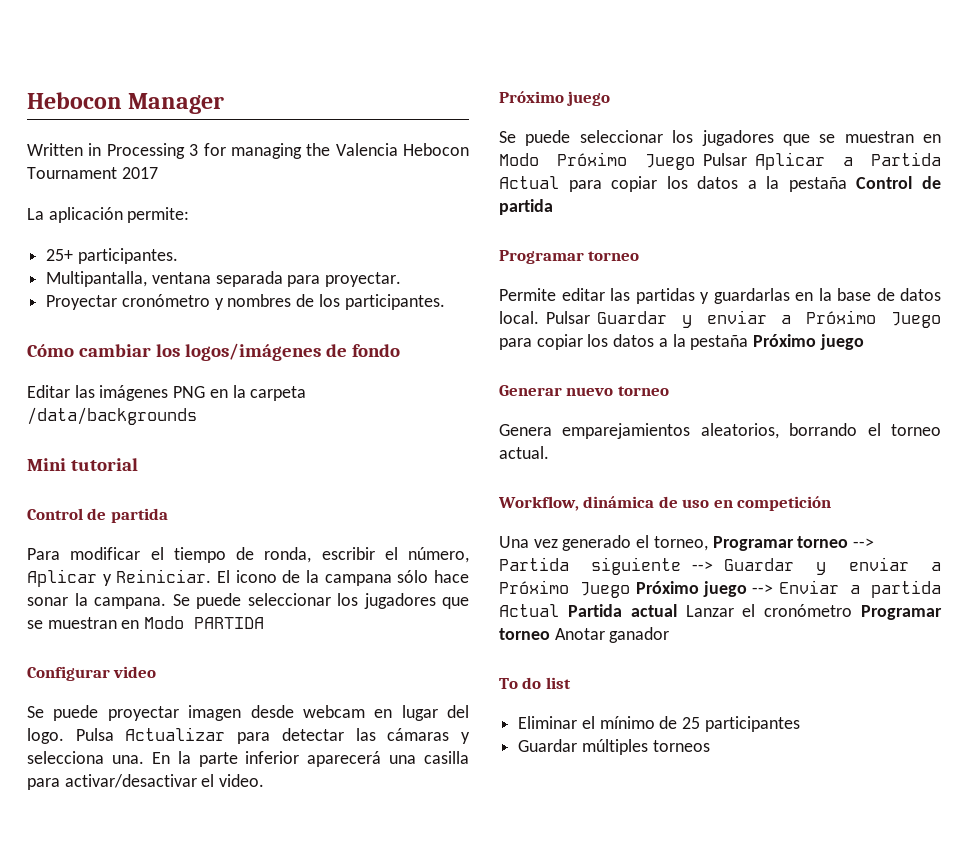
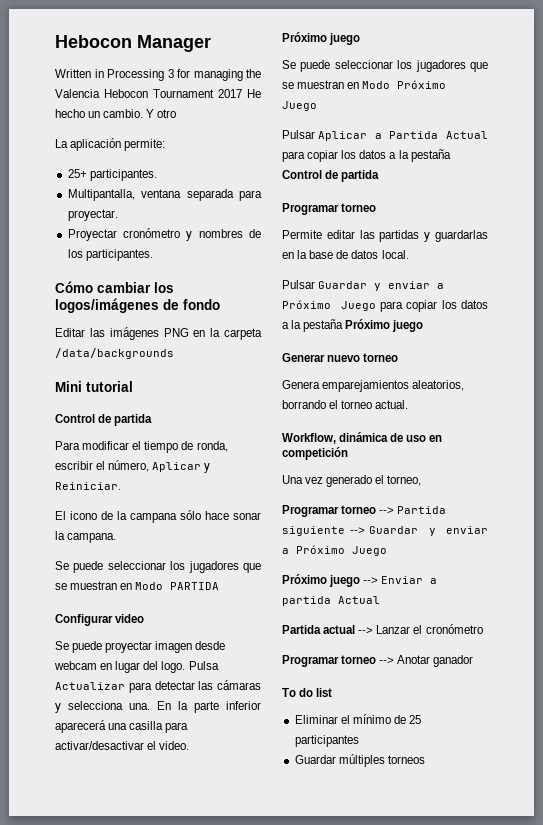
- Written in Processing 3 for managing the Valencia Hebocon Tournament 2017
+ Written in Processing 3 for managing the Valencia Hebocon Tournament 2017 He hecho un cambio. Y otro
- Para modificar el tiempo de ronda, escribir el número, Aplicar y Reiniciar. El icono de la campana sólo hace sonar la campana. Se puede seleccionar los jugadores que se muestran en Modo PARTIDA
+ Para modificar el tiempo de ronda, escribir el número, Aplicar y Reiniciar.
+ El icono de la campana sólo hace sonar la campana.
+ Se puede seleccionar los jugadores que se muestran en Modo PARTIDA
- Se puede seleccionar los jugadores que se muestran en Modo Próximo Juego Pulsar Aplicar a Partida Actual para copiar los datos a la pestaña Control de partida
+ Se puede seleccionar los jugadores que se muestran en Modo Próximo Juego
+ Pulsar Aplicar a Partida Actual para copiar los datos a la pestaña Control de partida
- Permite editar las partidas y guardarlas en la base de datos local. Pulsar Guardar y enviar a Próximo Juego para copiar los datos a la pestaña Próximo juego
+ Permite editar las partidas y guardarlas en la base de datos local.
+ Pulsar Guardar y enviar a Próximo Juego para copiar los datos a la pestaña Próximo juego
- Una vez generado el torneo, Programar torneo --> Partida siguiente --> Guardar y enviar a Próximo Juego Próximo juego --> Enviar a partida Actual Partida actual Lanzar el cronómetro Programar torneo Anotar ganador
+ Una vez generado el torneo,
+ Programar torneo --> Partida siguiente --> Guardar y enviar a Próximo Juego
+ Próximo juego --> Enviar a partida Actual
+ Partida actual --> Lanzar el cronómetro
+ Programar torneo --> Anotar ganador

